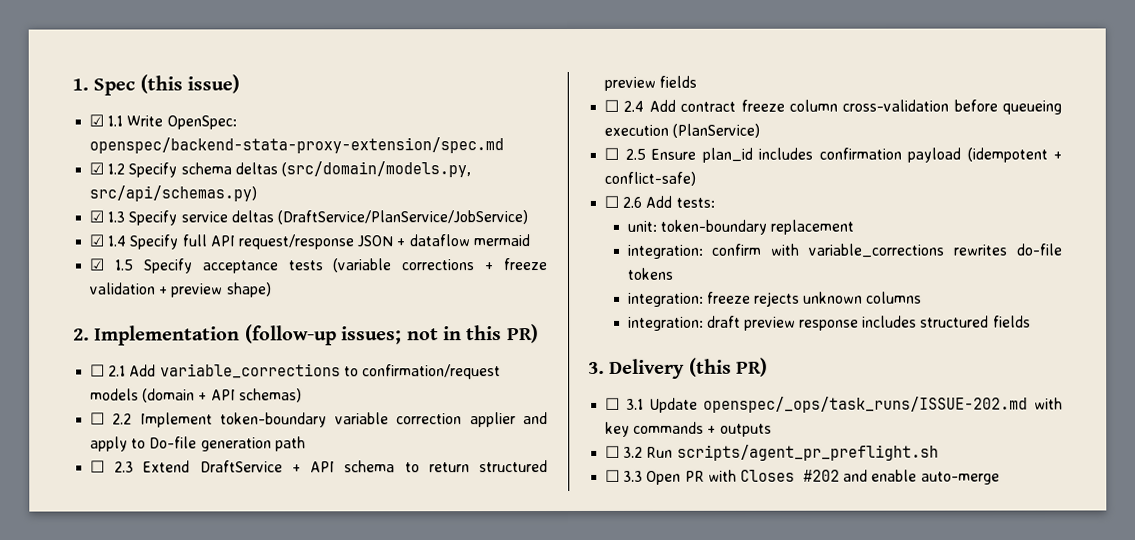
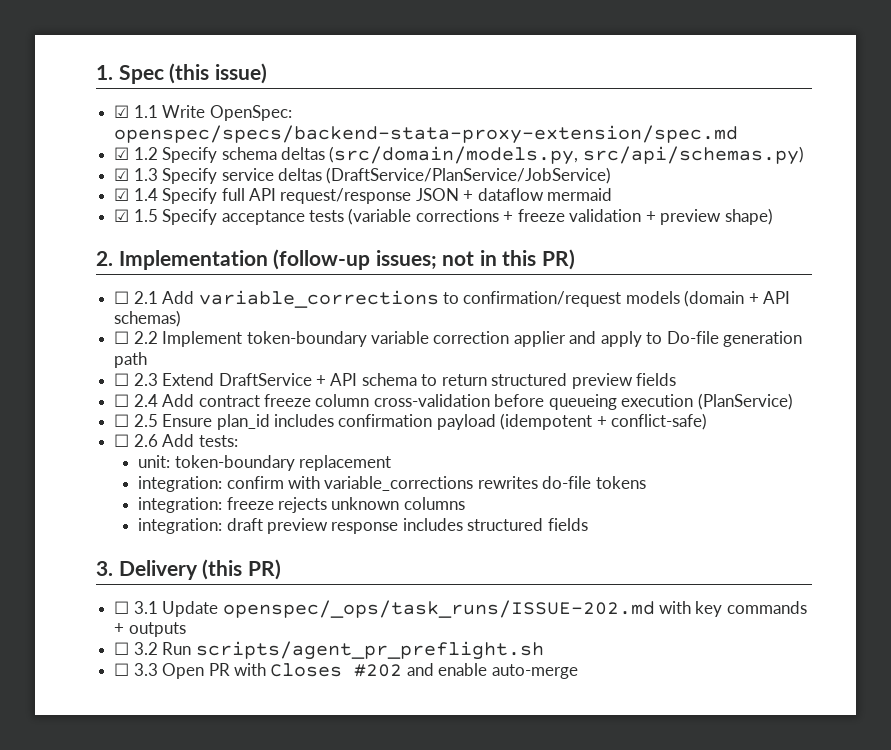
- ☑ 1.1 Write OpenSpec: openspec/backend-stata-proxy-extension/spec.md
+ ☑ 1.1 Write OpenSpec: openspec/specs/backend-stata-proxy-extension/spec.md

